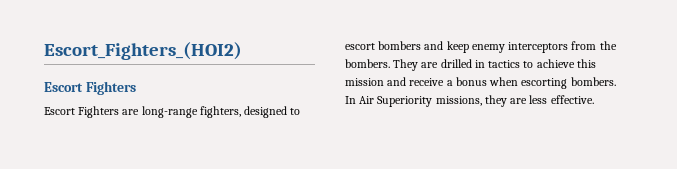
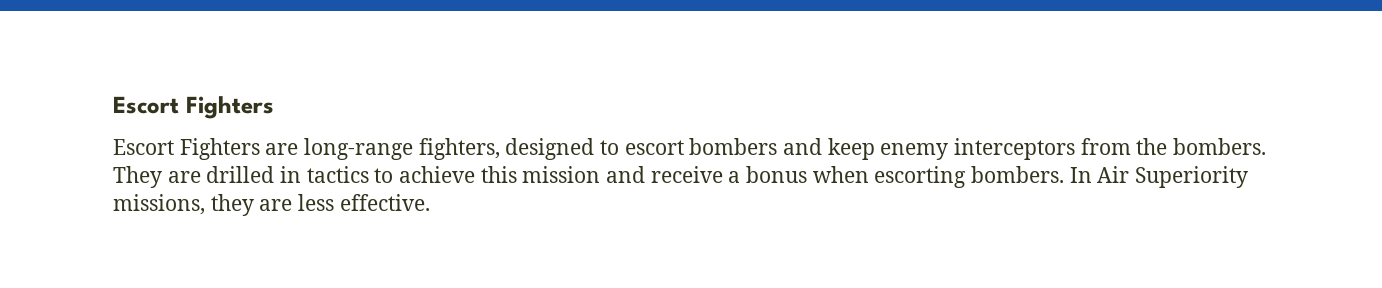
- Escort_Fighters_(HOI2)

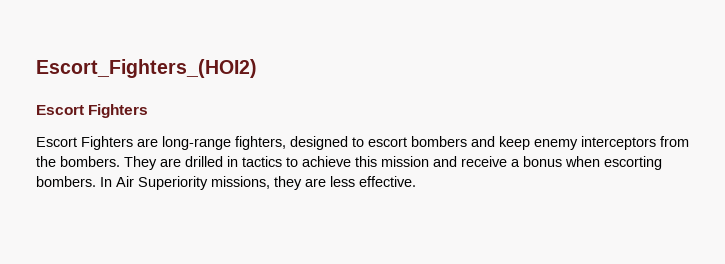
+ Escort_Fighters_(HOI2)

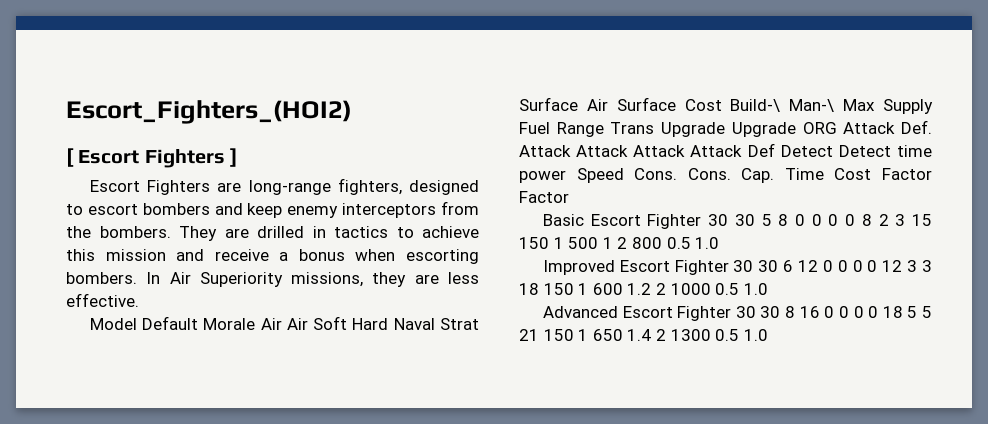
  Escort_Fighters_(HOI2)
- Escort Fighters
+ [ Escort Fighters ]
+ Model Default Morale Air Air Soft Hard Naval Strat Surface Air Surface Cost Build-\ Man-\ Max Supply Fuel Range Trans Upgrade Upgrade ORG Attack Def. Attack Attack Attack Attack Def Detect Detect time power Speed Cons. Cons. Cap. Time Cost Factor Factor
+ Basic Escort Fighter 30 30 5 8 0 0 0 0 8 2 3 15 150 1 500 1 2 800 0.5 1.0
+ Improved Escort Fighter 30 30 6 12 0 0 0 0 12 3 3 18 150 1 600 1.2 2 1000 0.5 1.0
+ Advanced Escort Fighter 30 30 8 16 0 0 0 0 18 5 5 21 150 1 650 1.4 2 1300 0.5 1.0

